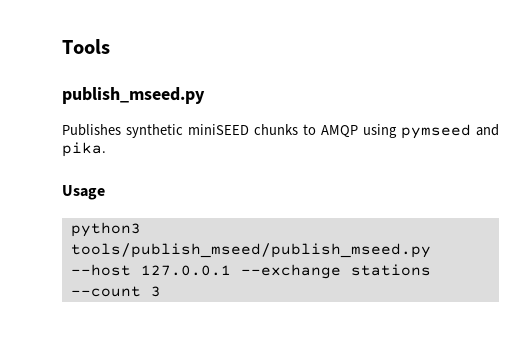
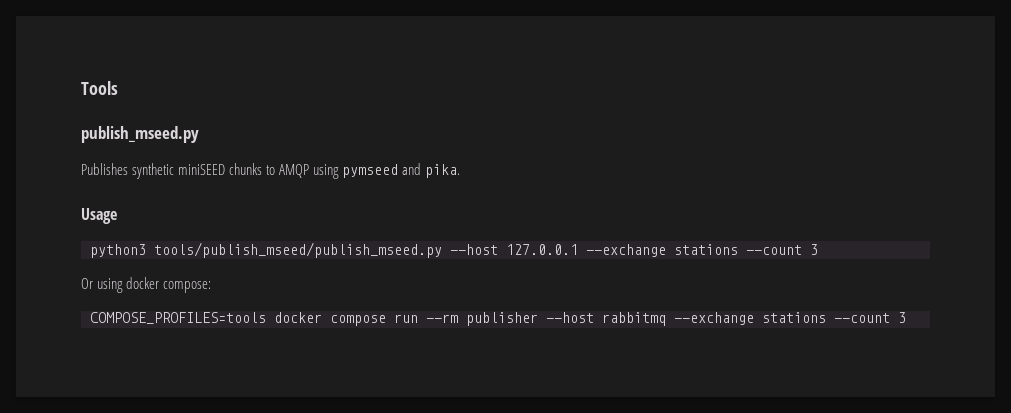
+ Or using docker compose:
+ COMPOSE_PROFILES=tools docker compose run --rm publisher --host rabbitmq --exchange stations --count 3

